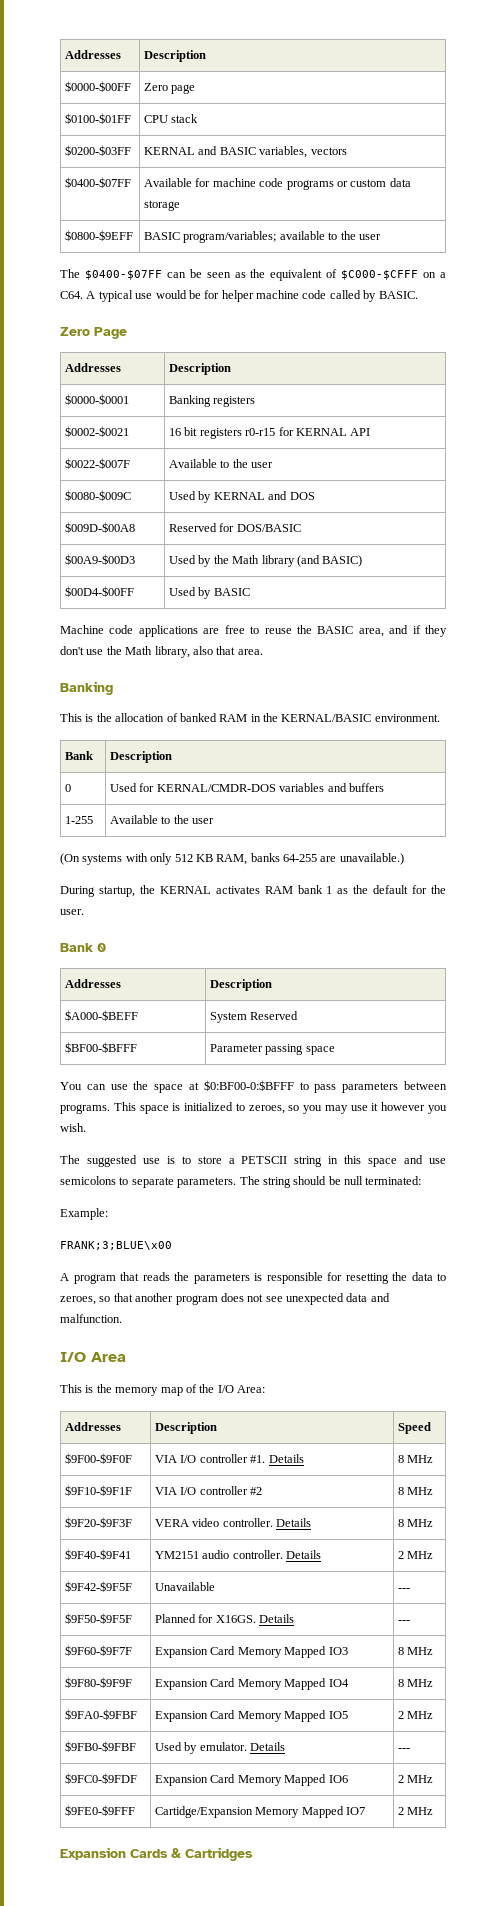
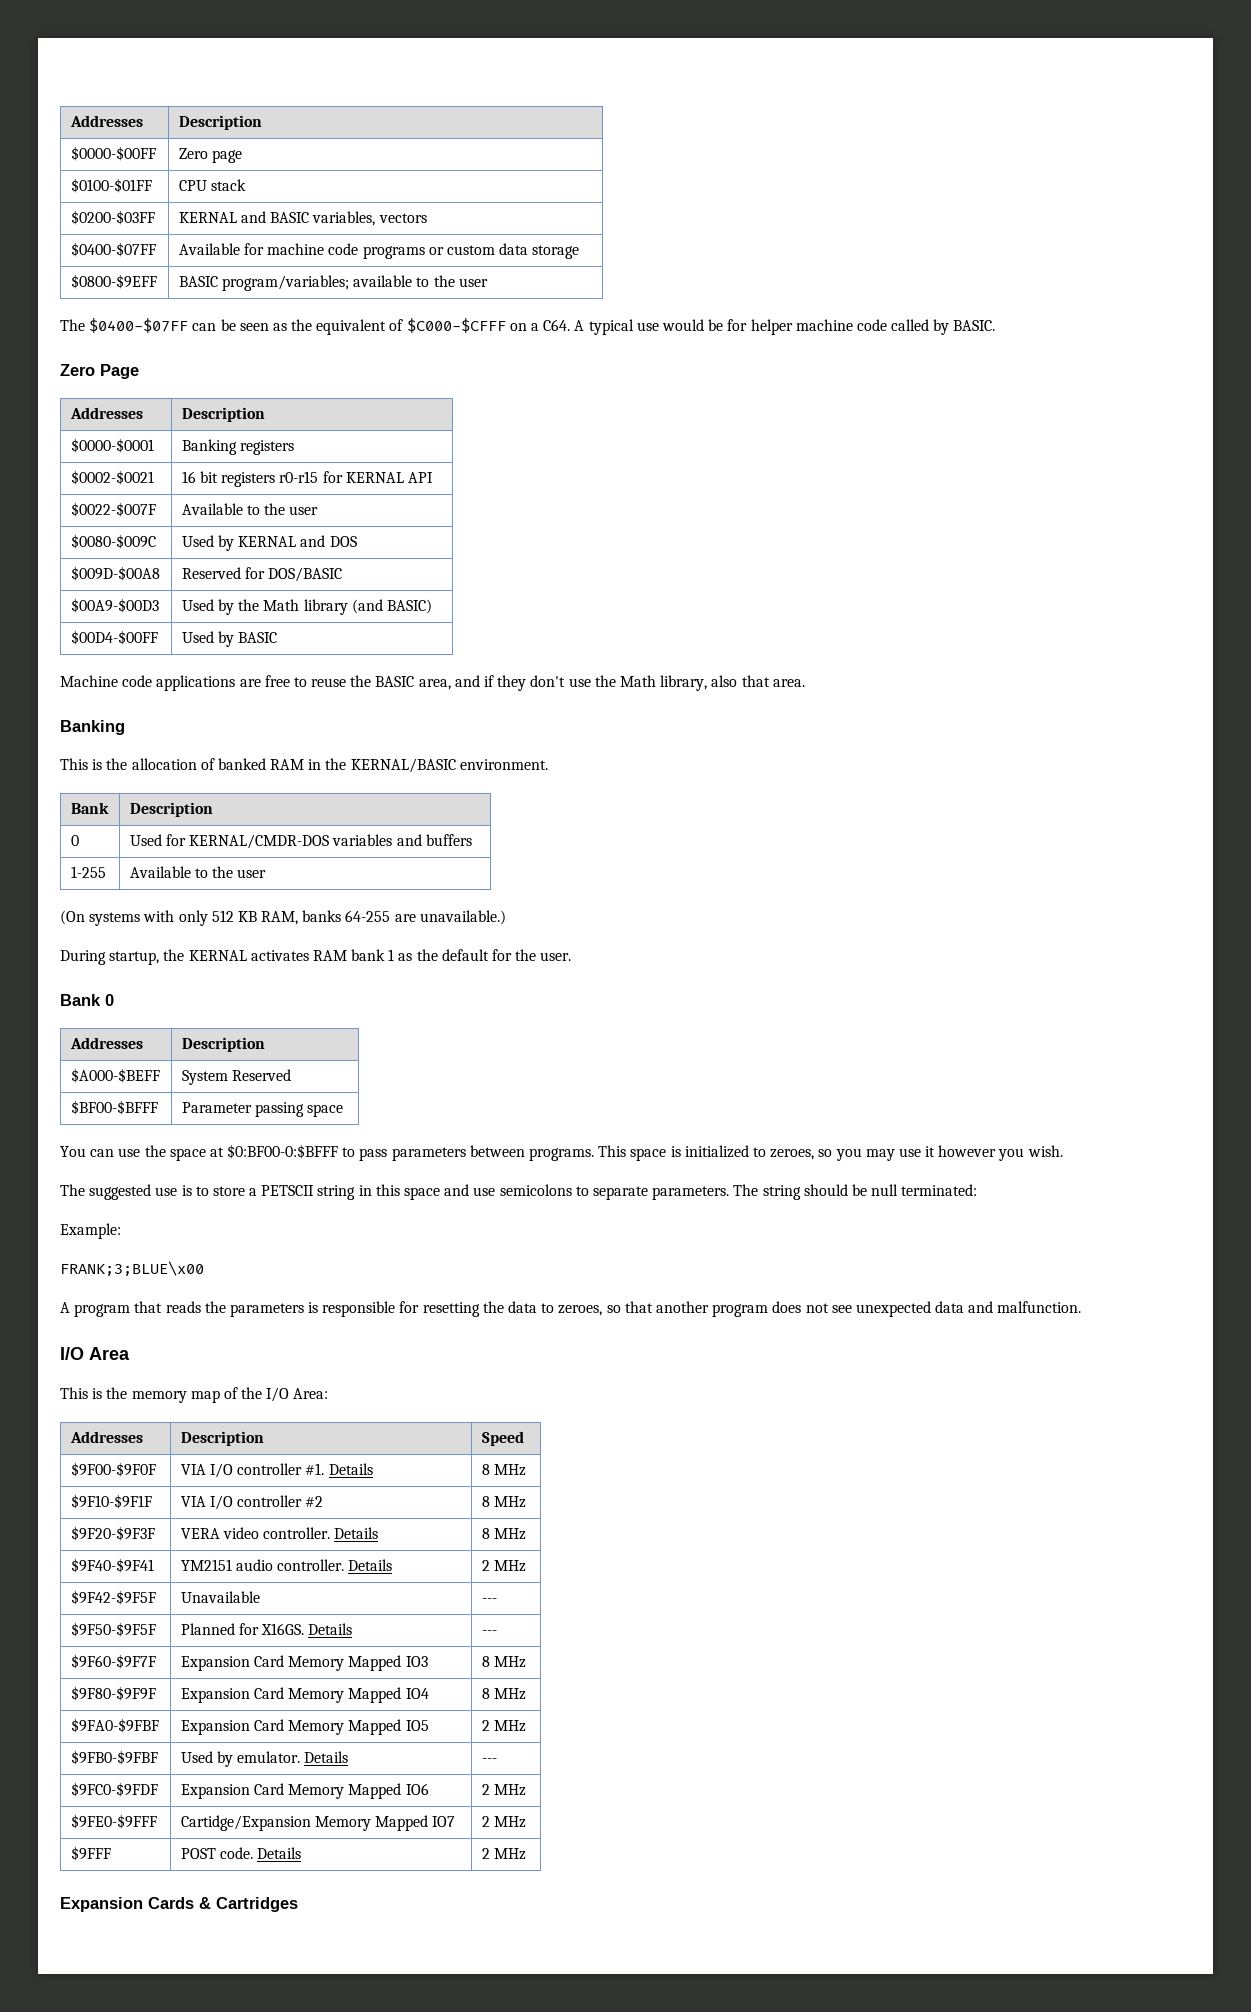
+ $9FFF | POST code. Details | 2 MHz

